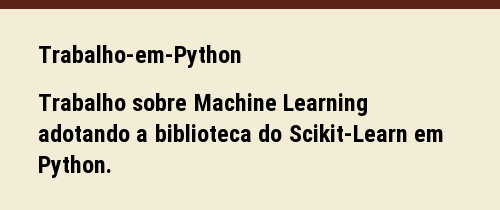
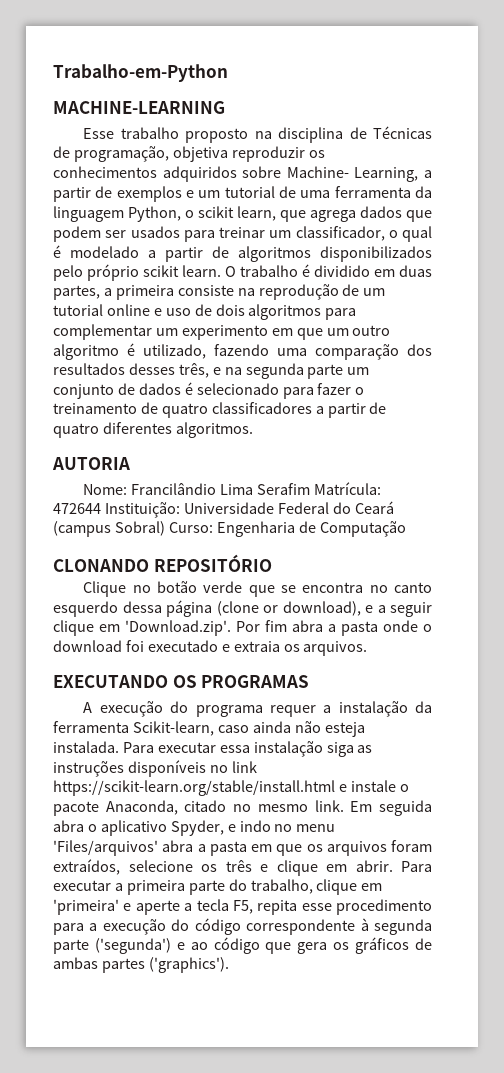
- Trabalho sobre Machine Learning adotando a biblioteca do Scikit-Learn em Python.
+ MACHINE-LEARNING
+ Esse trabalho proposto na disciplina de Técnicas de programação, objetiva reproduzir os conhecimentos adquiridos sobre Machine- Learning, a partir de exemplos e um tutorial de uma ferramenta da linguagem Python, o scikit learn, que agrega dados que podem ser usados para treinar um classificador, o qual é modelado a partir de algoritmos disponibilizados pelo próprio scikit learn. O trabalho é dividido em duas partes, a primeira consiste na reprodução de um tutorial online e uso de dois algoritmos para complementar um experimento em que um outro algoritmo é utilizado, fazendo uma comparação dos resultados desses três, e na segunda parte um conjunto de dados é selecionado para fazer o treinamento de quatro classificadores a partir de quatro diferentes algoritmos.
+ AUTORIA
+ Nome: Francilândio Lima Serafim Matrícula: 472644 Instituição: Universidade Federal do Ceará (campus Sobral) Curso: Engenharia de Computação
+ CLONANDO REPOSITÓRIO
+ Clique no botão verde que se encontra no canto esquerdo dessa página (clone or download), e a seguir clique em 'Download.zip'. Por fim abra a pasta onde o download foi executado e extraia os arquivos.
+ EXECUTANDO OS PROGRAMAS
+ A execução do programa requer a instalação da ferramenta Scikit-learn, caso ainda não esteja instalada. Para executar essa instalação siga as instruções disponíveis no link https://scikit-learn.org/stable/install.html e instale o pacote Anaconda, citado no mesmo link. Em seguida abra o aplicativo Spyder, e indo no menu 'Files/arquivos' abra a pasta em que os arquivos foram extraídos, selecione os três e clique em abrir. Para executar a primeira parte do trabalho, clique em 'primeira' e aperte a tecla F5, repita esse procedimento para a execução do código correspondente à segunda parte ('segunda') e ao código que gera os gráficos de ambas partes ('graphics').

